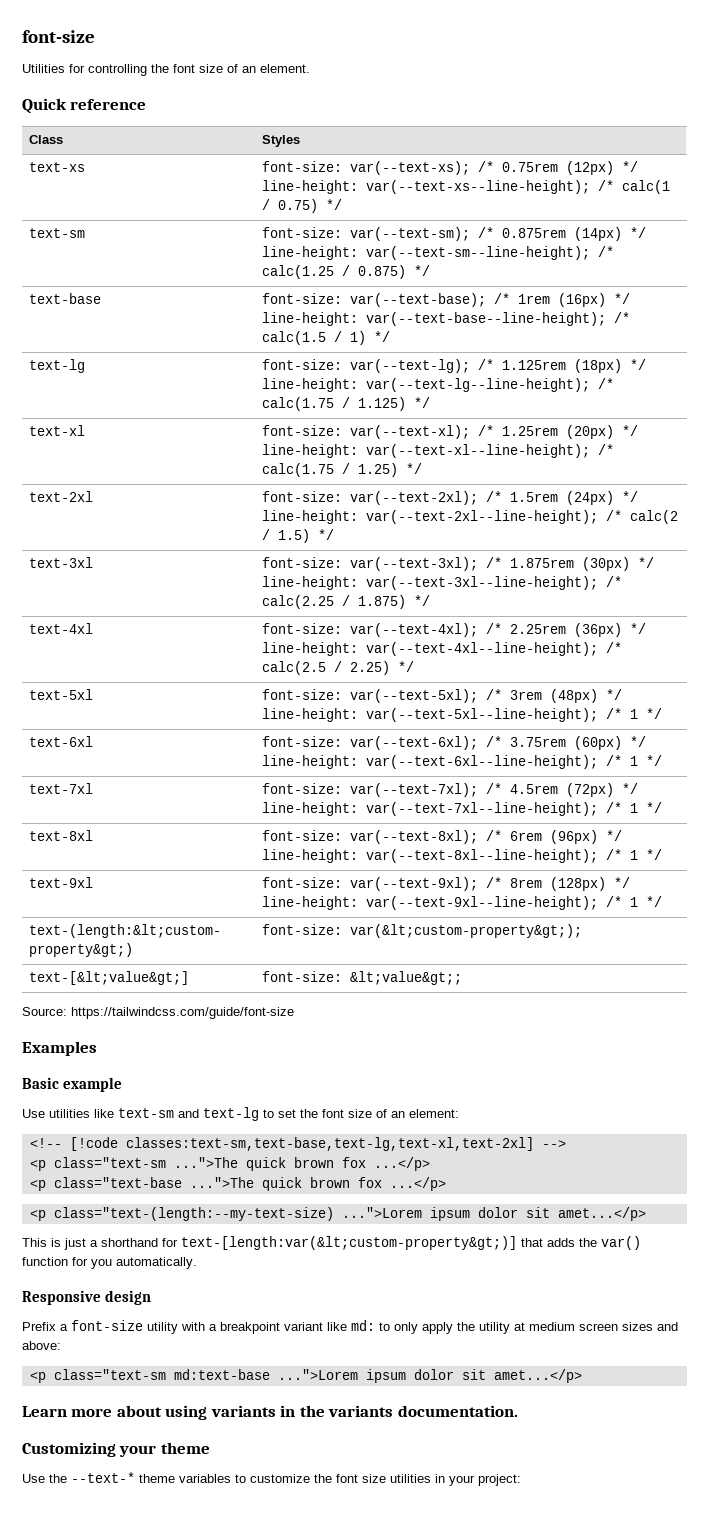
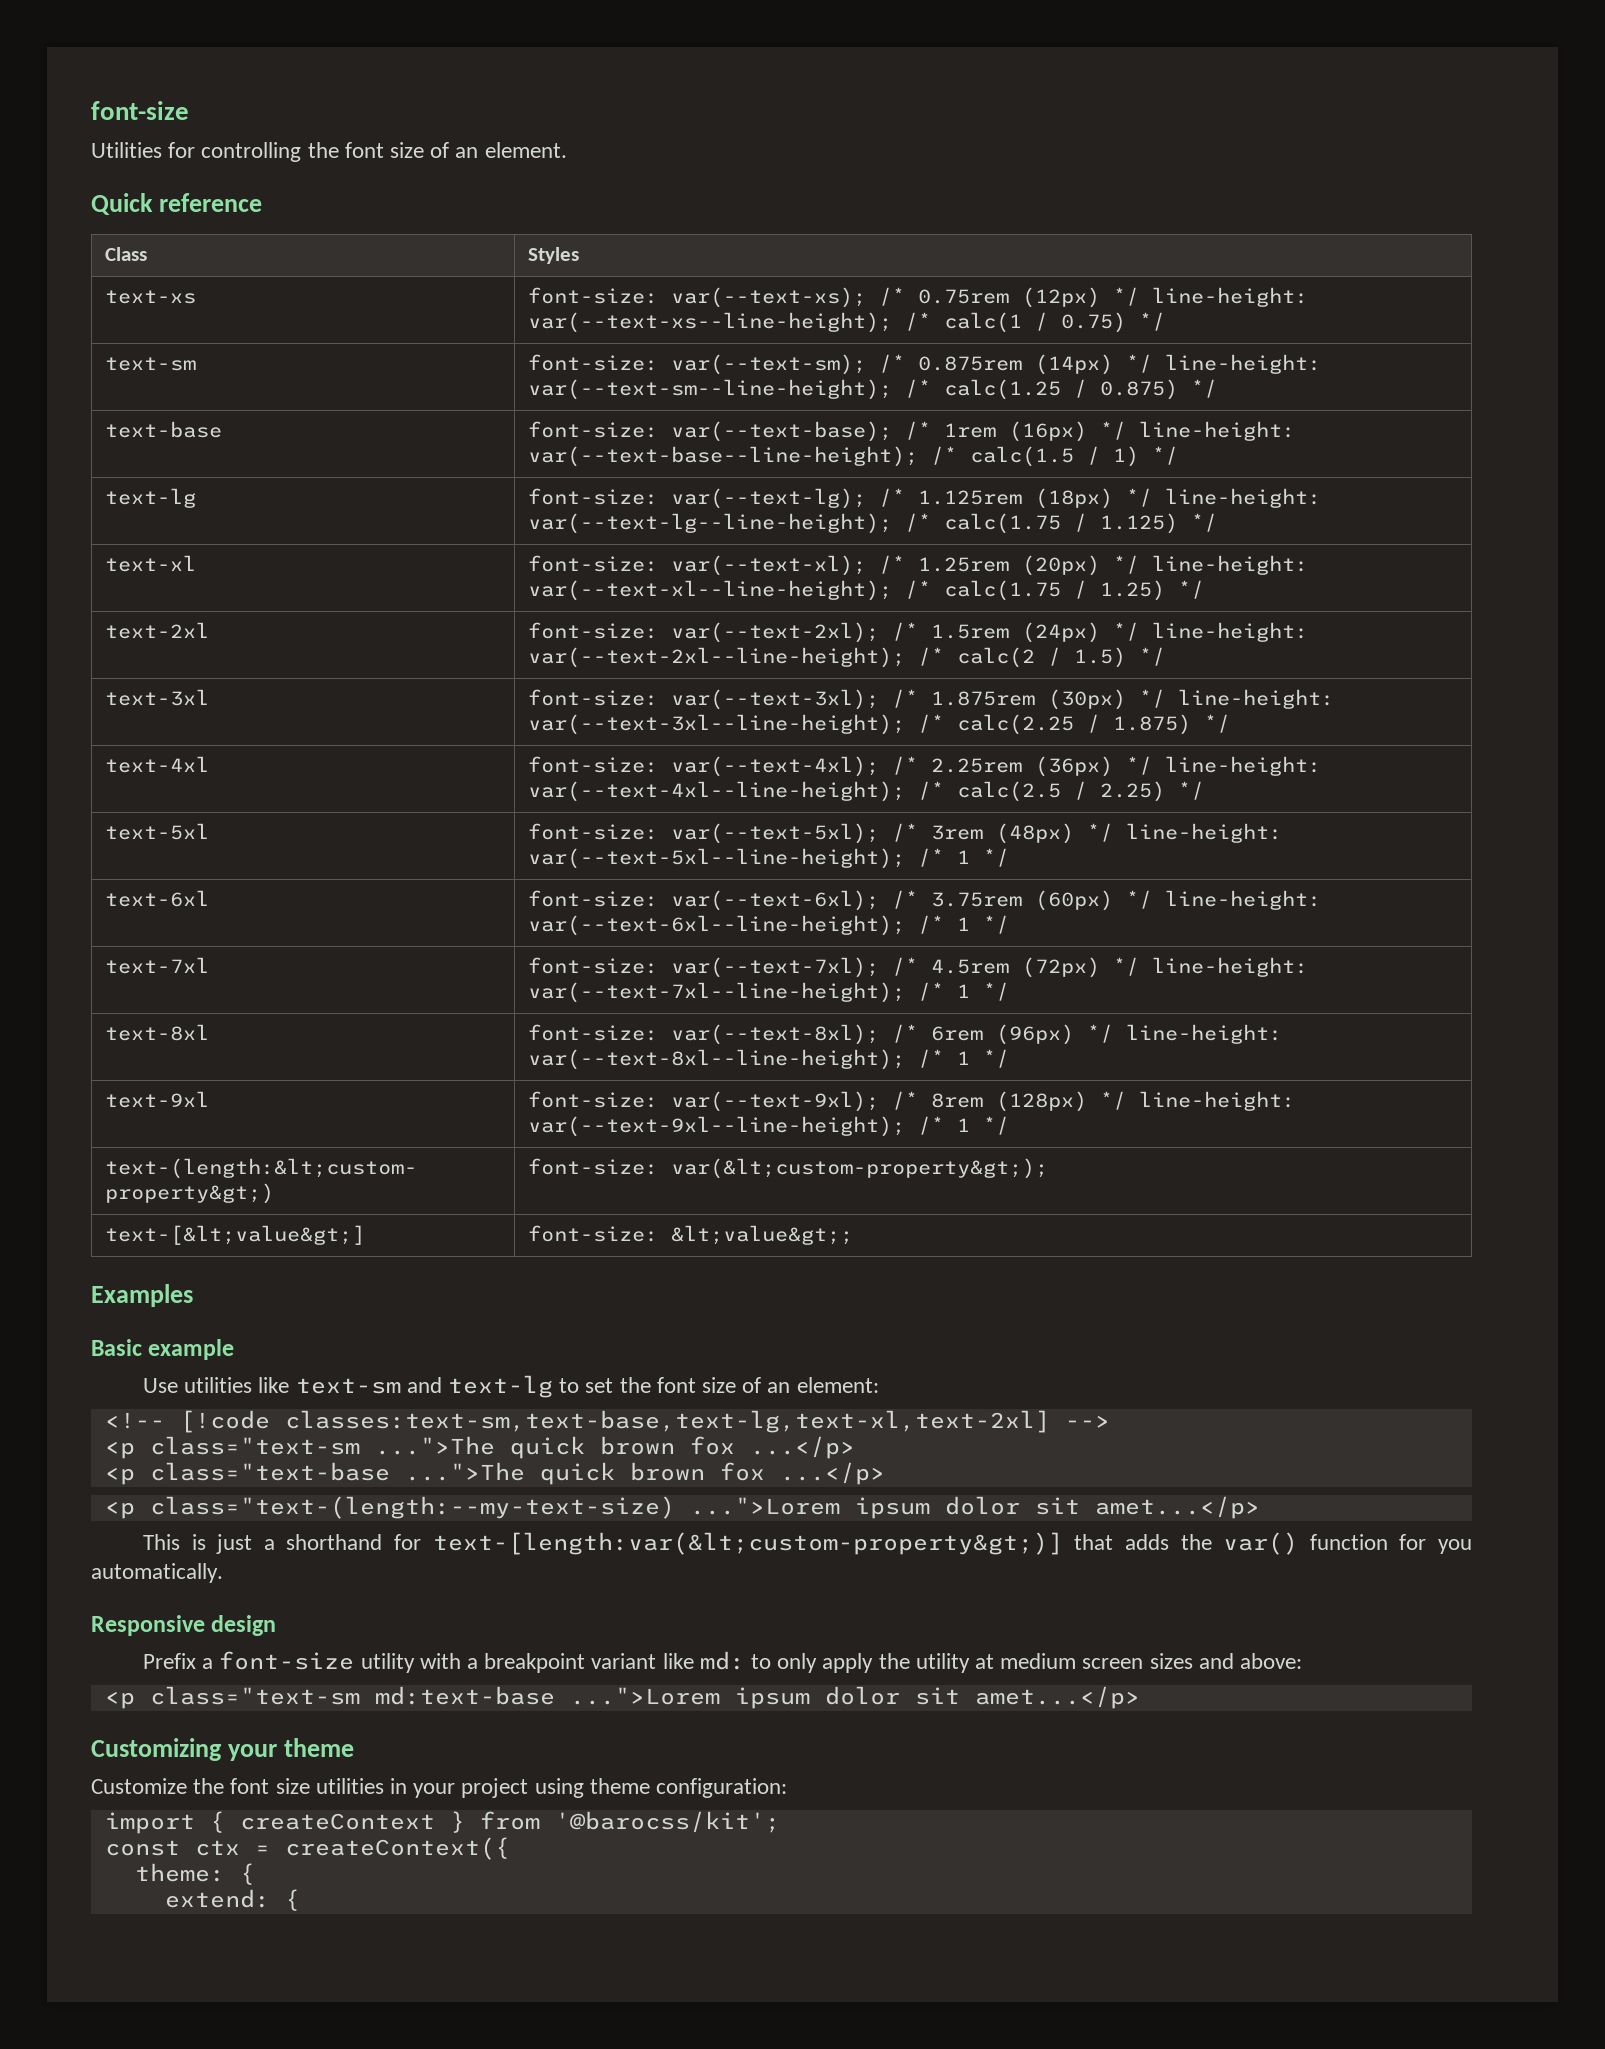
- Source: https://tailwindcss.com/guide/font-size
- Learn more about using variants in the variants documentation.
  Customizing your theme
- Use the --text-* theme variables to customize the font size utilities in your project:
+ Customize the font size utilities in your project using theme configuration:
+ import { createContext } from '@barocss/kit';
+ const ctx = createContext({
+ theme: {
+ extend: {

